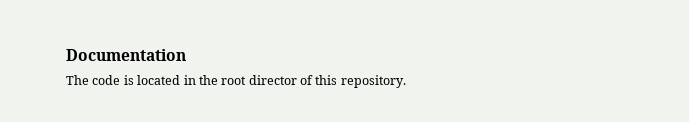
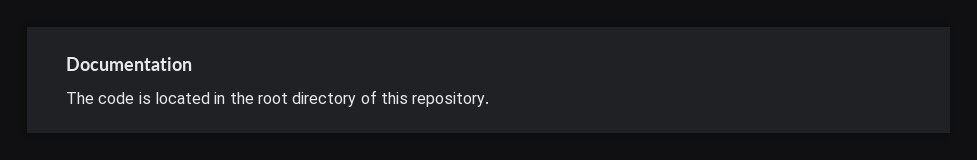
- The code is located in the root director of this repository.
+ The code is located in the root directory of this repository.

